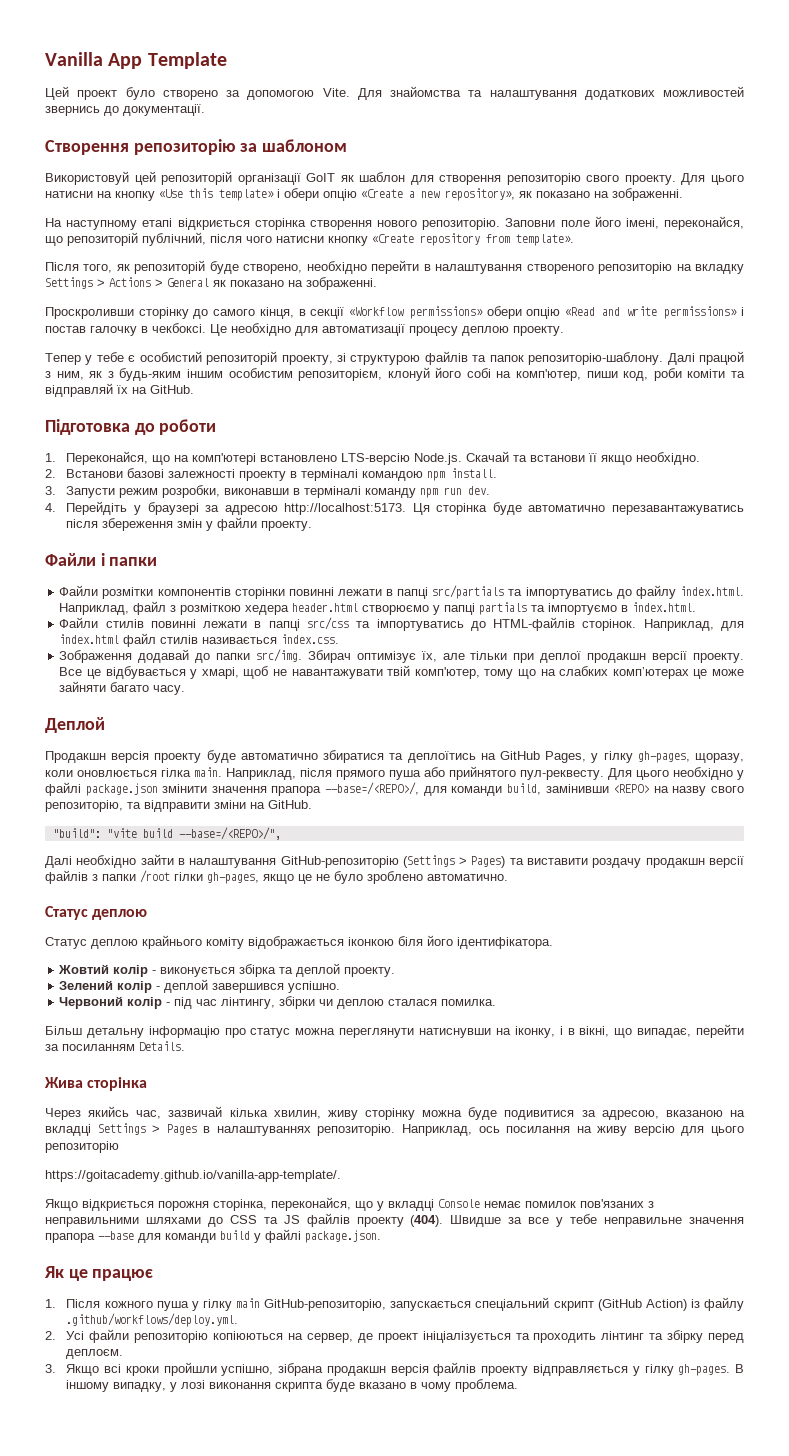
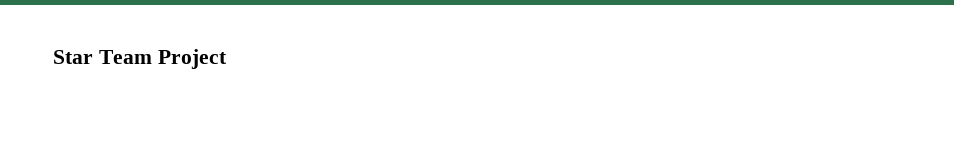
- Vanilla App Template
- Цей проект було створено за допомогою Vite. Для знайомства та налаштування додаткових можливостей звернись до документації.
- Створення репозиторію за шаблоном
- Використовуй цей репозиторій організації GoIT як шаблон для створення репозиторію свого проекту. Для цього натисни на кнопку «Use this template» і обери опцію «Create a new repository», як показано на зображенні.
- На наступному етапі відкриється сторінка створення нового репозиторію. Заповни поле його імені, переконайся, що репозиторій публічний, після чого натисни кнопку «Create repository from template».
- Після того, як репозиторій буде створено, необхідно перейти в налаштування створеного репозиторію на вкладку Settings > Actions > General як показано на зображенні.
- Проскроливши сторінку до самого кінця, в секції «Workflow permissions» обери опцію «Read and write permissions» і постав галочку в чекбоксі. Це необхідно для автоматизації процесу деплою проекту.
- Тепер у тебе є особистий репозиторій проекту, зі структурою файлів та папок репозиторію-шаблону. Далі працюй з ним, як з будь-яким іншим особистим репозиторієм, клонуй його собі на комп'ютер, пиши код, роби коміти та відправляй їх на GitHub.
- Підготовка до роботи
- 1. Переконайся, що на комп'ютері встановлено LTS-версію Node.js. Скачай та встанови її якщо необхідно.
- 2. Встанови базові залежності проекту в терміналі командою npm install.
- 3. Запусти режим розробки, виконавши в терміналі команду npm run dev.
- 4. Перейдіть у браузері за адресою http://localhost:5173. Ця сторінка буде автоматично перезавантажуватись після збереження змін у файли проекту.
- Файли і папки
- Файли розмітки компонентів сторінки повинні лежати в папці src/partials та імпортуватись до файлу index.html. Наприклад, файл з розміткою хедера header.html створюємо у папці partials та імпортуємо в index.html.
- Файли стилів повинні лежати в папці src/css та імпортуватись до HTML-файлів сторінок. Наприклад, для index.html файл стилів називається index.css.
- Зображення додавай до папки src/img. Збирач оптимізує їх, але тільки при деплої продакшн версії проекту. Все це відбувається у хмарі, щоб не навантажувати твій комп'ютер, тому що на слабких компʼютерах це може зайняти багато часу.
- Деплой
- Продакшн версія проекту буде автоматично збиратися та деплоїтись на GitHub Pages, у гілку gh-pages, щоразу, коли оновлюється гілка main. Наприклад, після прямого пуша або прийнятого пул-реквесту. Для цього необхідно у файлі package.json змінити значення прапора --base=/<REPO>/, для команди build, замінивши <REPO> на назву свого репозиторію, та відправити зміни на GitHub.
- "build": "vite build --base=/<REPO>/",
- Далі необхідно зайти в налаштування GitHub-репозиторію (Settings > Pages) та виставити роздачу продакшн версії файлів з папки /root гілки gh-pages, якщо це не було зроблено автоматично.
- Статус деплою
- Статус деплою крайнього коміту відображається іконкою біля його ідентифікатора.
- Жовтий колір - виконується збірка та деплой проекту.
- Зелений колір - деплой завершився успішно.
- Червоний колір - під час лінтингу, збірки чи деплою сталася помилка.
- Більш детальну інформацію про статус можна переглянути натиснувши на іконку, і в вікні, що випадає, перейти за посиланням Details.
- Жива сторінка
- Через якийсь час, зазвичай кілька хвилин, живу сторінку можна буде подивитися за адресою, вказаною на вкладці Settings > Pages в налаштуваннях репозиторію. Наприклад, ось посилання на живу версію для цього репозиторію
- https://goitacademy.github.io/vanilla-app-template/.
- Якщо відкриється порожня сторінка, переконайся, що у вкладці Console немає помилок пов'язаних з неправильними шляхами до CSS та JS файлів проекту (404). Швидше за все у тебе неправильне значення прапора --base для команди build у файлі package.json.
- Як це працює
- 1. Після кожного пуша у гілку main GitHub-репозиторію, запускається спеціальний скрипт (GitHub Action) із файлу .github/workflows/deploy.yml.
- 2. Усі файли репозиторію копіюються на сервер, де проект ініціалізується та проходить лінтинг та збірку перед деплоєм.
- 3. Якщо всі кроки пройшли успішно, зібрана продакшн версія файлів проекту відправляється у гілку gh-pages. В іншому випадку, у лозі виконання скрипта буде вказано в чому проблема.
+ Star Team Project

